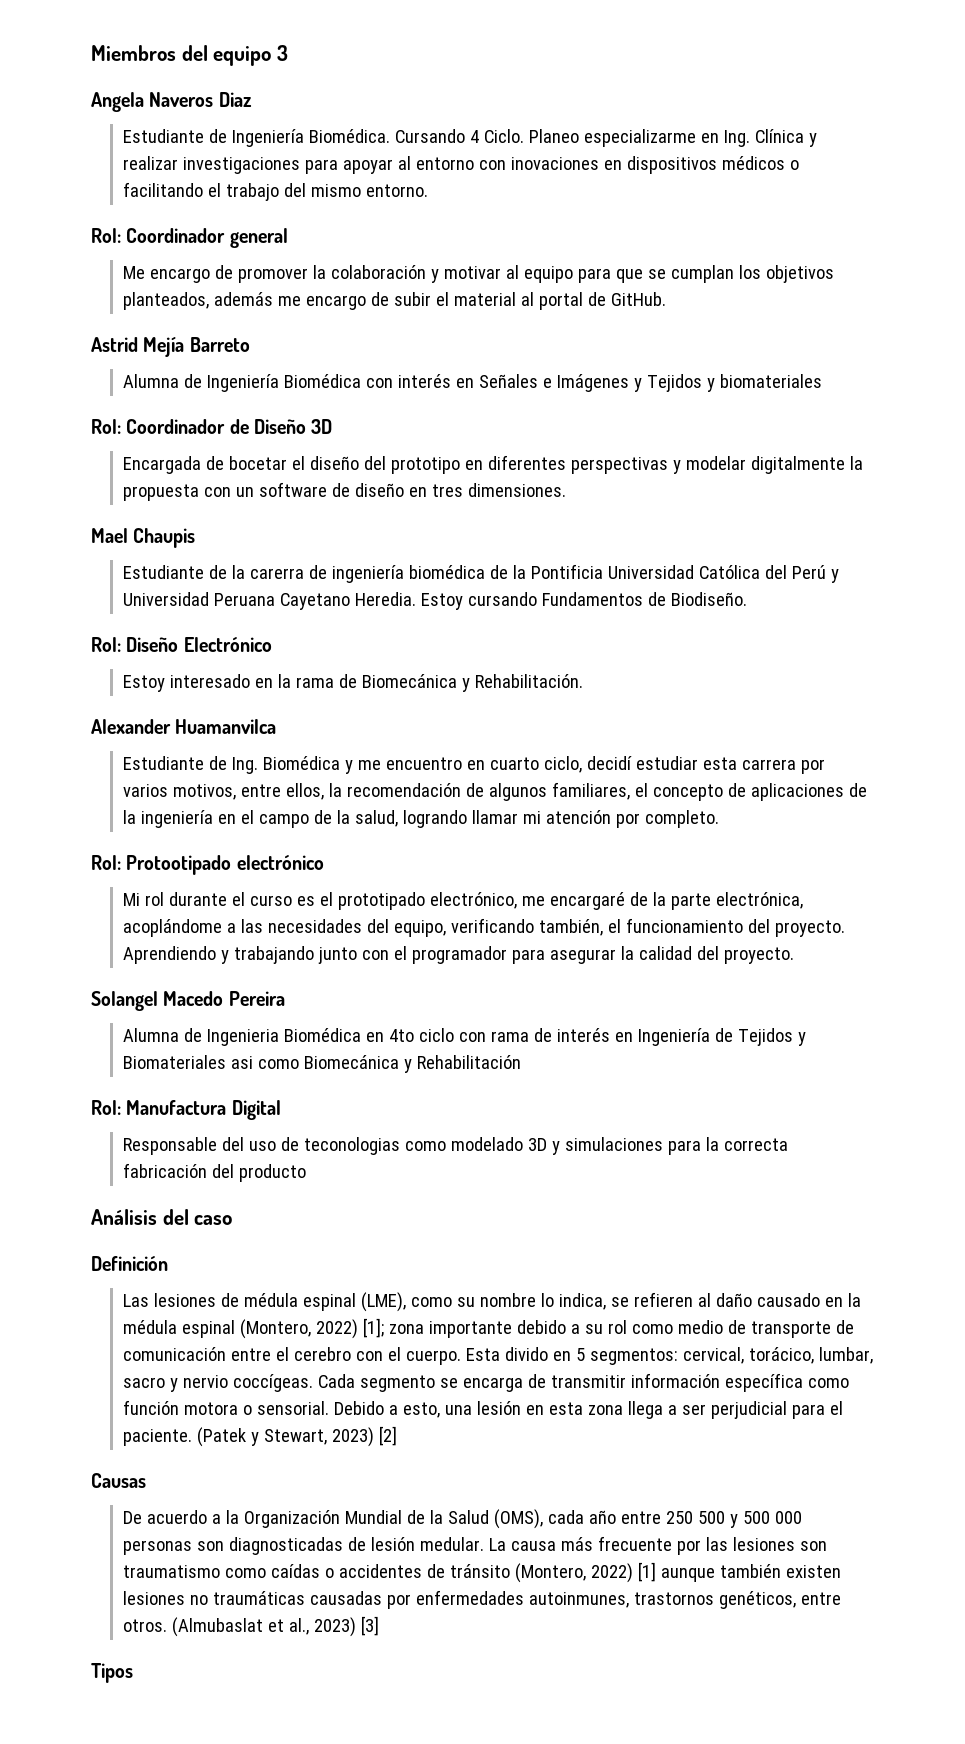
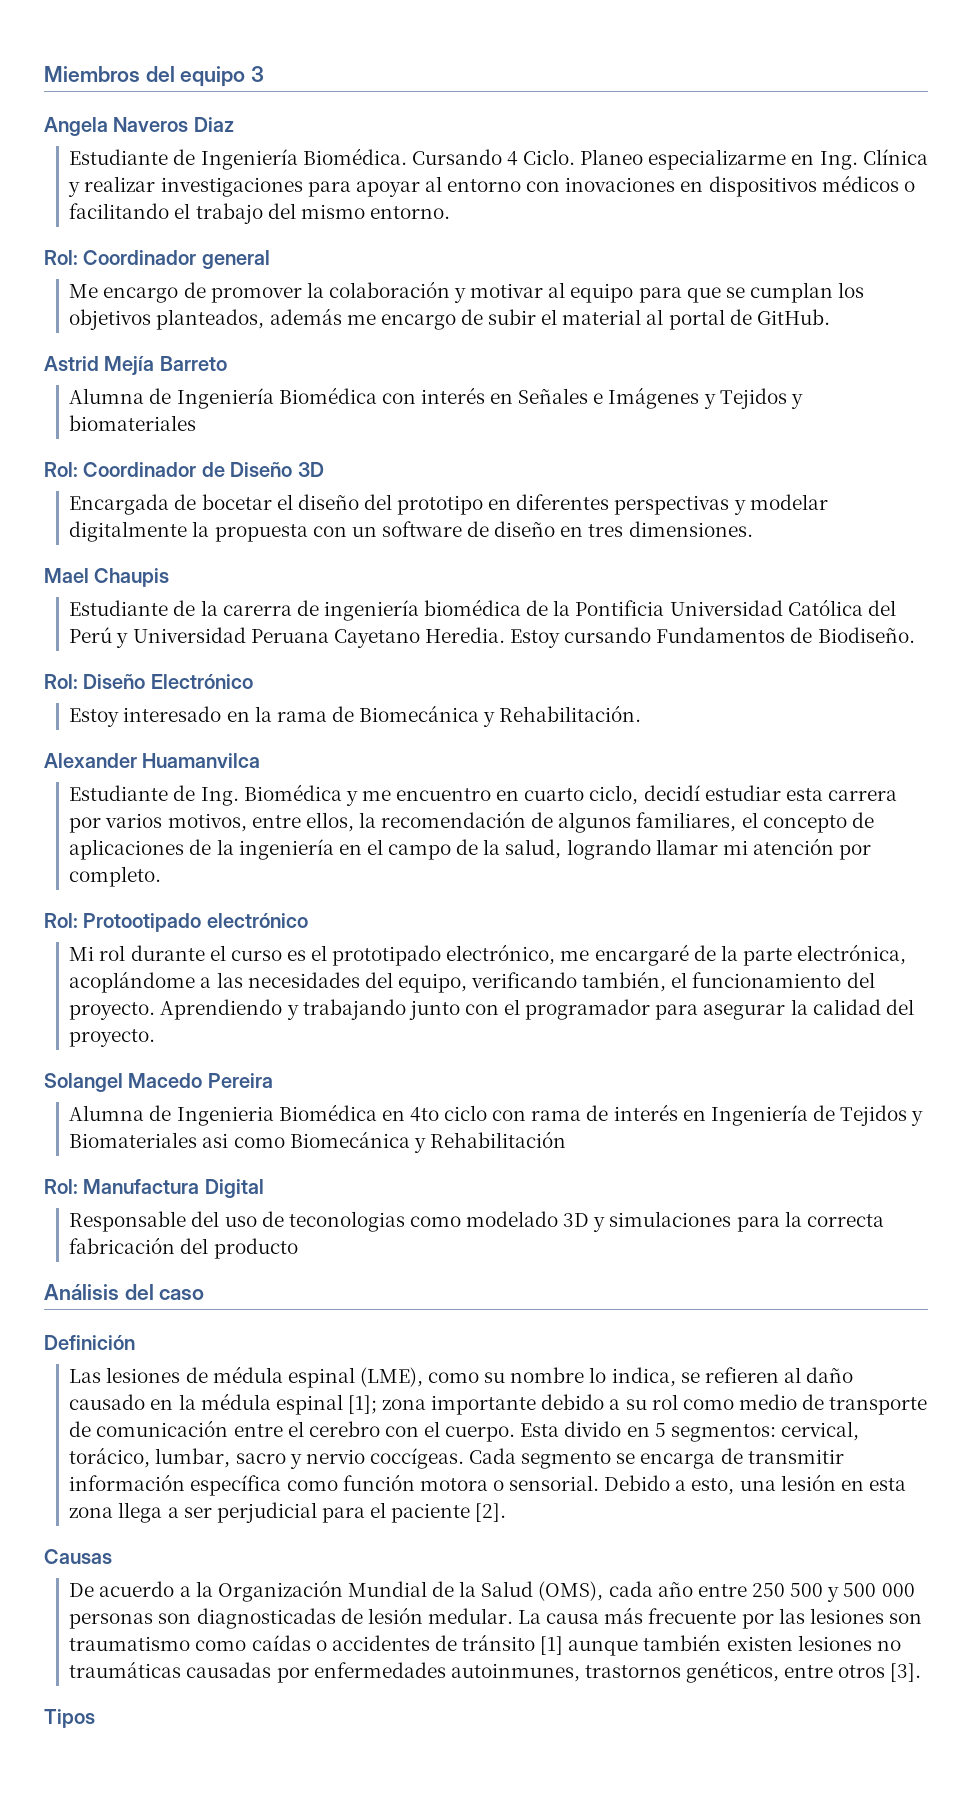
- Las lesiones de médula espinal (LME), como su nombre lo indica, se refieren al daño causado en la médula espinal (Montero, 2022) [1]; zona importante debido a su rol como medio de transporte de comunicación entre el cerebro con el cuerpo.
+ Las lesiones de médula espinal (LME), como su nombre lo indica, se refieren al daño causado en la médula espinal [1]; zona importante debido a su rol como medio de transporte de comunicación entre el cerebro con el cuerpo.
- Debido a esto, una lesión en esta zona llega a ser perjudicial para el paciente. (Patek y Stewart, 2023) [2]
+ Debido a esto, una lesión en esta zona llega a ser perjudicial para el paciente [2].
- La causa más frecuente por las lesiones son traumatismo como caídas o accidentes de tránsito (Montero, 2022) [1] aunque también existen lesiones no traumáticas causadas por enfermedades autoinmunes, trastornos genéticos, entre otros. (Almubaslat et al., 2023) [3]
+ La causa más frecuente por las lesiones son traumatismo como caídas o accidentes de tránsito [1] aunque también existen lesiones no traumáticas causadas por enfermedades autoinmunes, trastornos genéticos, entre otros [3].

